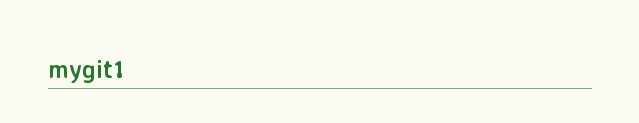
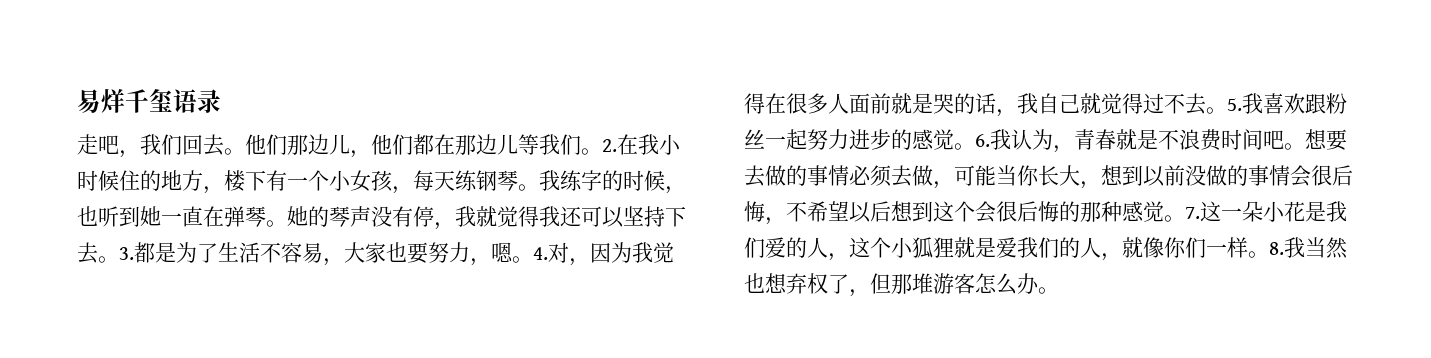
- mygit1
+ 易烊千玺语录
+ 走吧，我们回去。他们那边儿，他们都在那边儿等我们。2.在我小时候住的地方，楼下有一个小女孩，每天练钢琴。我练字的时候，也听到她一直在弹琴。她的琴声没有停，我就觉得我还可以坚持下去。3.都是为了生活不容易，大家也要努力，嗯。4.对，因为我觉得在很多人面前就是哭的话，我自己就觉得过不去。5.我喜欢跟粉丝一起努力进步的感觉。6.我认为，青春就是不浪费时间吧。想要去做的事情必须去做，可能当你长大，想到以前没做的事情会很后悔，不希望以后想到这个会很后悔的那种感觉。7.这一朵小花是我们爱的人，这个小狐狸就是爱我们的人，就像你们一样。8.我当然也想弃权了，但那堆游客怎么办。

